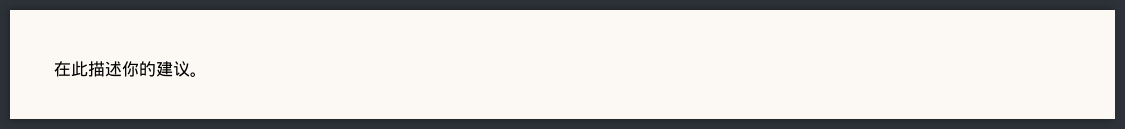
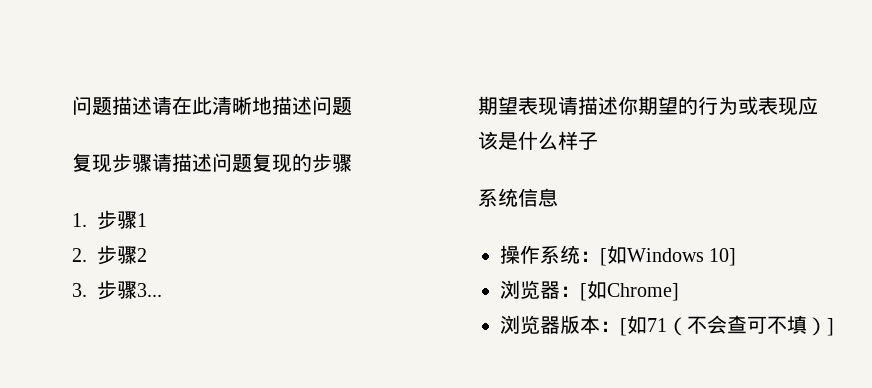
- 在此描述你的建议。
+ 问题描述请在此清晰地描述问题
+ 复现步骤请描述问题复现的步骤
+ 1.步骤1
+ 2.步骤2
+ 3.步骤3...
+ 期望表现请描述你期望的行为或表现应该是什么样子
+ 系统信息
+ 操作系统：[如Windows 10]
+ 浏览器：[如Chrome]
+ 浏览器版本：[如71（不会查可不填）]

